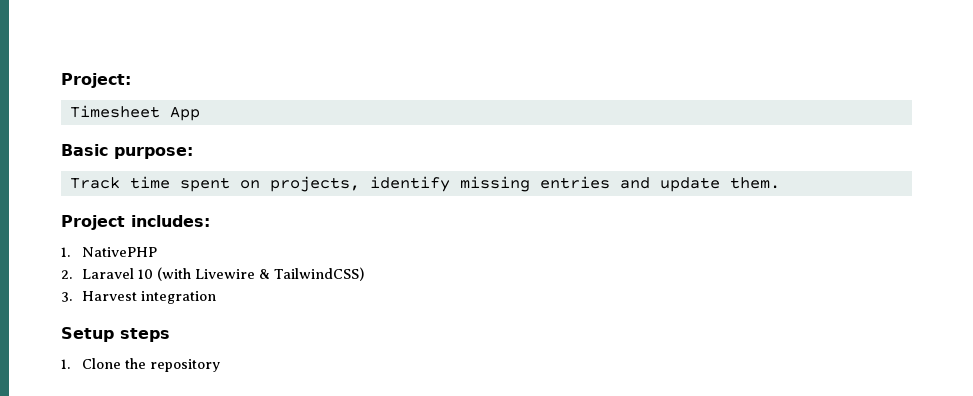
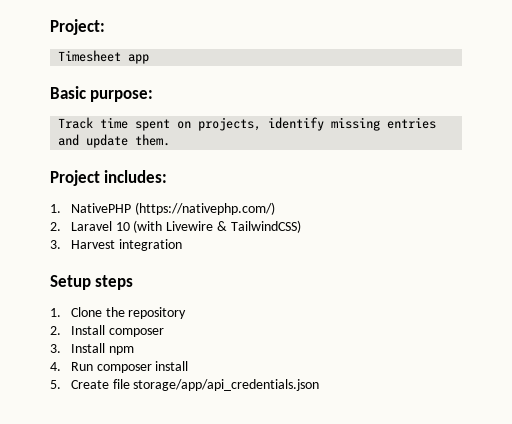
- Timesheet App
+ Timesheet app
- 1. NativePHP
+ 1. NativePHP (https://nativephp.com/)
+ 2. Install composer
+ 3. Install npm
+ 4. Run composer install
+ 5. Create file storage/app/api_credentials.json

